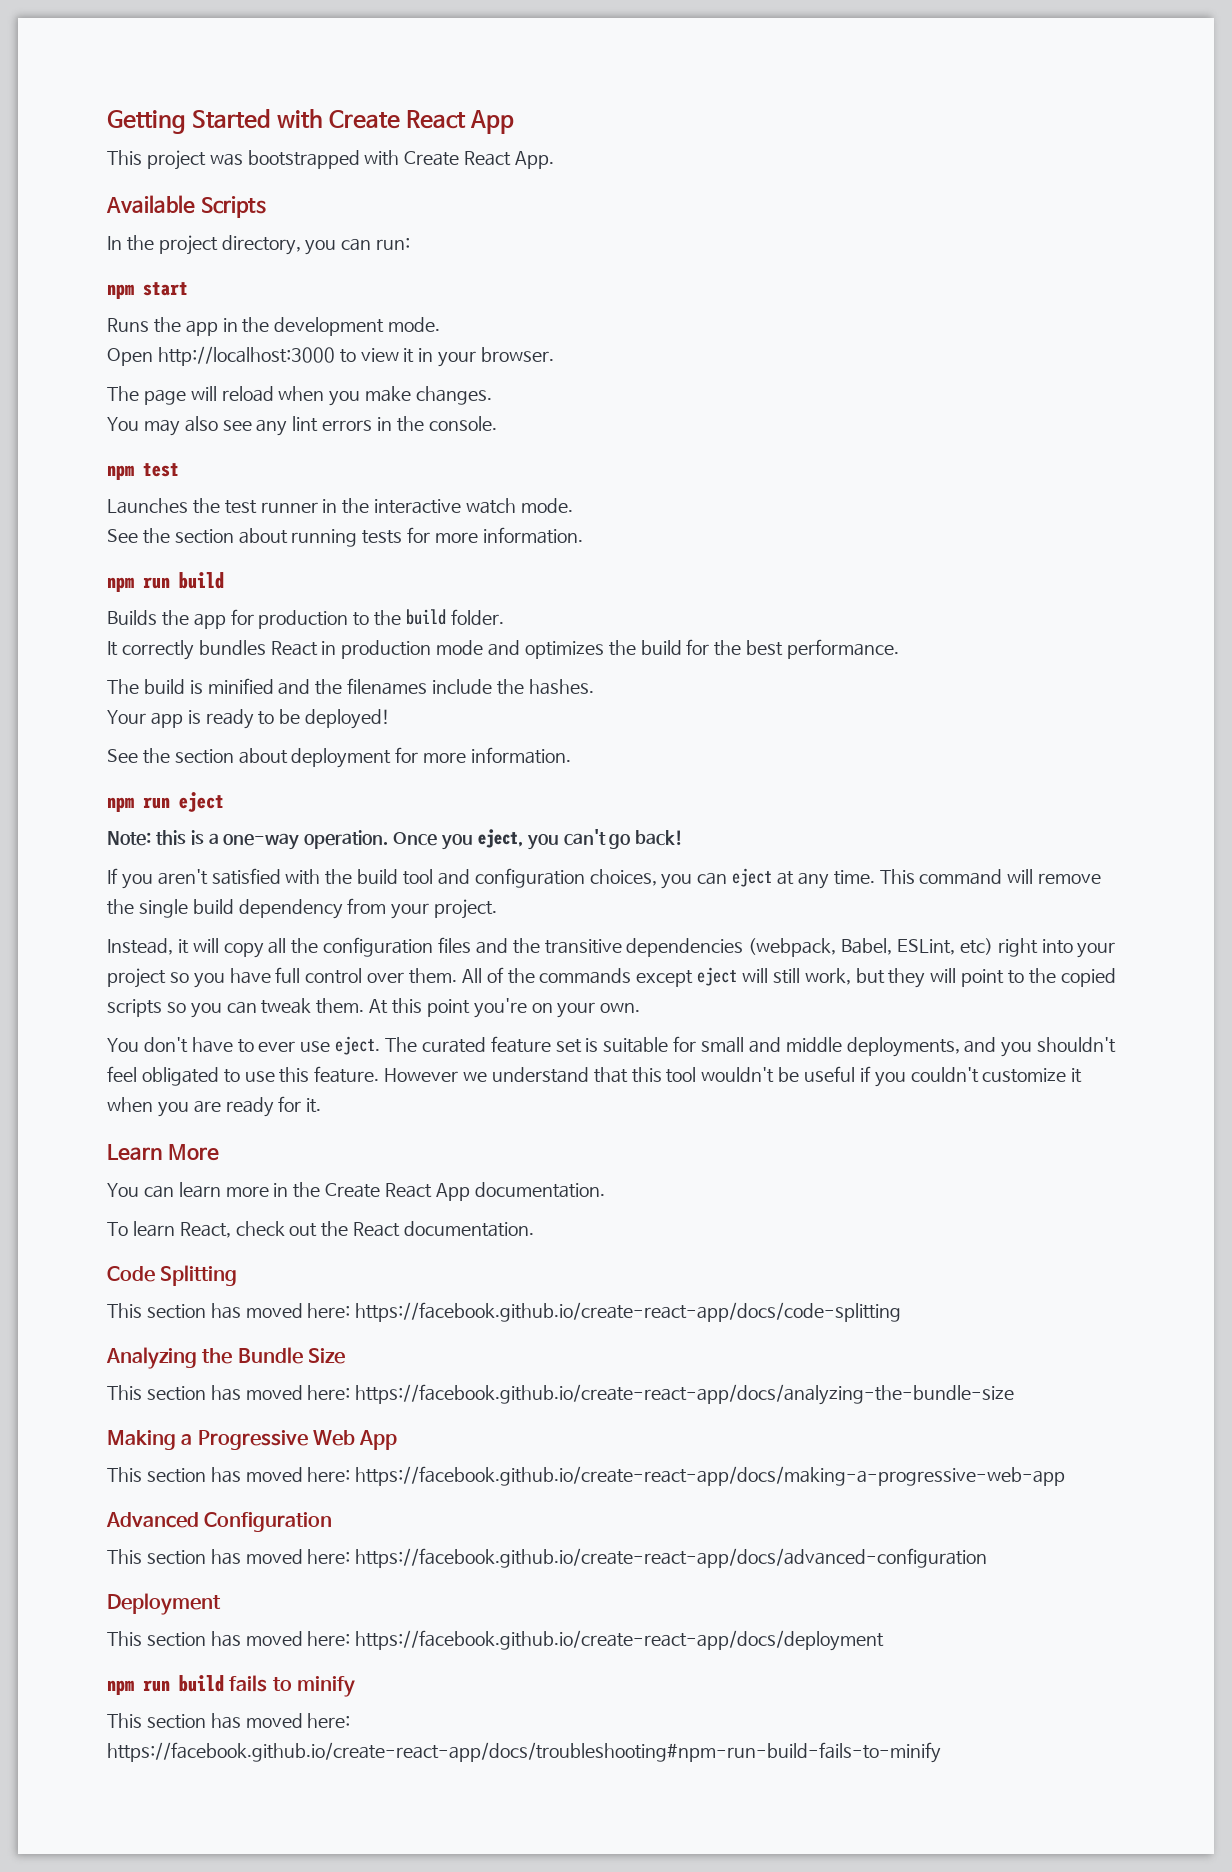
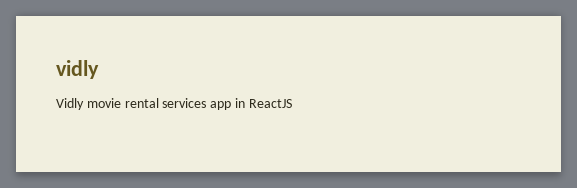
- Getting Started with Create React App
- This project was bootstrapped with Create React App.
- Available Scripts
- In the project directory, you can run:
- npm start
- Runs the app in the development mode.
- Open http://localhost:3000 to view it in your browser.
- The page will reload when you make changes.
- You may also see any lint errors in the console.
- npm test
- Launches the test runner in the interactive watch mode.
- See the section about running tests for more information.
- npm run build
- Builds the app for production to the build folder.
- It correctly bundles React in production mode and optimizes the build for the best performance.
- The build is minified and the filenames include the hashes.
- Your app is ready to be deployed!
- See the section about deployment for more information.
- npm run eject
- Note: this is a one-way operation. Once you eject, you can't go back!
- If you aren't satisfied with the build tool and configuration choices, you can eject at any time. This command will remove the single build dependency from your project.
- Instead, it will copy all the configuration files and the transitive dependencies (webpack, Babel, ESLint, etc) right into your project so you have full control over them. All of the commands except eject will still work, but they will point to the copied scripts so you can tweak them. At this point you're on your own.
- You don't have to ever use eject. The curated feature set is suitable for small and middle deployments, and you shouldn't feel obligated to use this feature. However we understand that this tool wouldn't be useful if you couldn't customize it when you are ready for it.
- Learn More
- You can learn more in the Create React App documentation.
- To learn React, check out the React documentation.
- Code Splitting
- This section has moved here: https://facebook.github.io/create-react-app/docs/code-splitting
- Analyzing the Bundle Size
- This section has moved here: https://facebook.github.io/create-react-app/docs/analyzing-the-bundle-size
- Making a Progressive Web App
- This section has moved here: https://facebook.github.io/create-react-app/docs/making-a-progressive-web-app
- Advanced Configuration
- This section has moved here: https://facebook.github.io/create-react-app/docs/advanced-configuration
- Deployment
- This section has moved here: https://facebook.github.io/create-react-app/docs/deployment
- npm run build fails to minify
- This section has moved here: https://facebook.github.io/create-react-app/docs/troubleshooting#npm-run-build-fails-to-minify
+ vidly
+ Vidly movie rental services app in ReactJS

